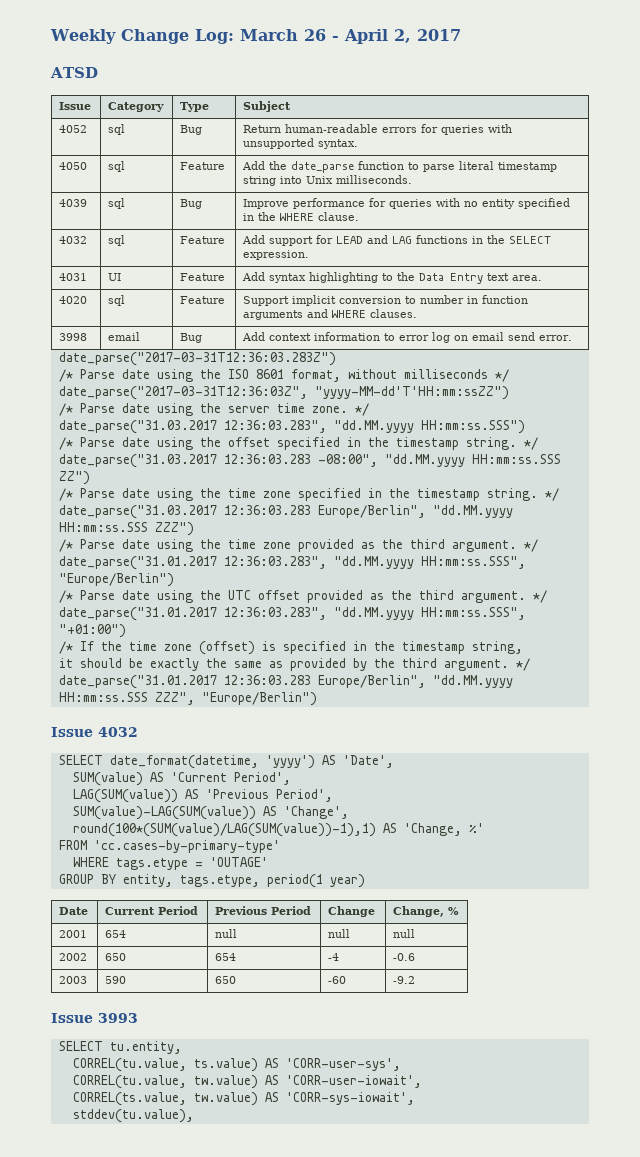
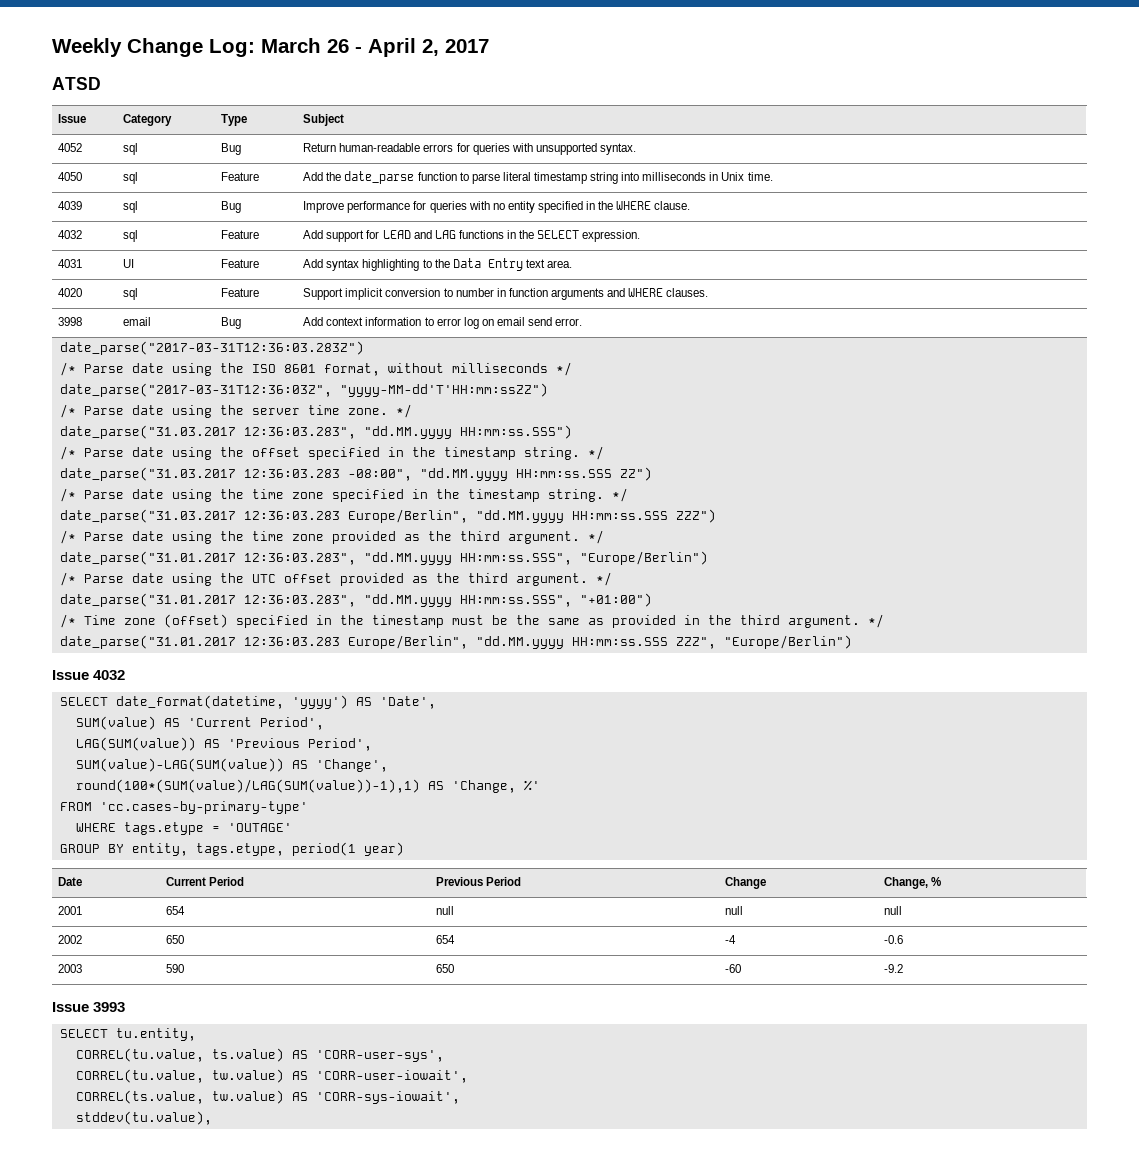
- 4050 | sql | Feature | Add the date_parse function to parse literal timestamp string into Unix milliseconds.
+ 4050 | sql | Feature | Add the date_parse function to parse literal timestamp string into milliseconds in Unix time.
- /* If the time zone (offset) is specified in the timestamp string,
- it should be exactly the same as provided by the third argument.
+ /* Time zone (offset) specified in the timestamp must be the same as provided in the third argument.

